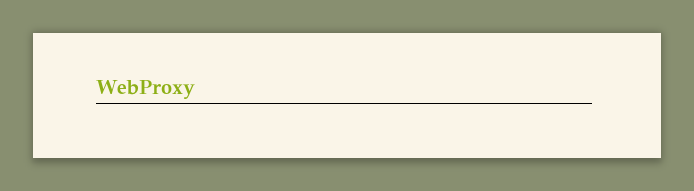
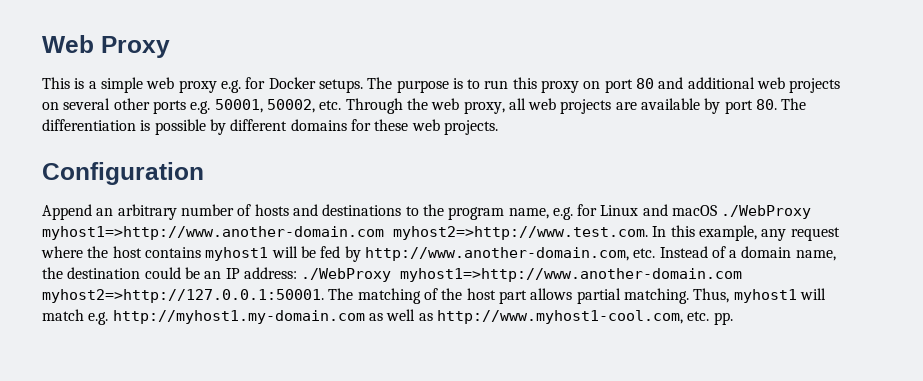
- WebProxy
+ Web Proxy
+ This is a simple web proxy e.g. for Docker setups. The purpose is to run this proxy on port 80 and additional web projects on several other ports e.g. 50001, 50002, etc. Through the web proxy, all web projects are available by port 80. The differentiation is possible by different domains for these web projects.
+ Configuration
+ Append an arbitrary number of hosts and destinations to the program name, e.g. for Linux and macOS ./WebProxy myhost1=>http://www.another-domain.com myhost2=>http://www.test.com. In this example, any request where the host contains myhost1 will be fed by http://www.another-domain.com, etc. Instead of a domain name, the destination could be an IP address: ./WebProxy myhost1=>http://www.another-domain.com myhost2=>http://127.0.0.1:50001. The matching of the host part allows partial matching. Thus, myhost1 will match e.g. http://myhost1.my-domain.com as well as http://www.myhost1-cool.com, etc. pp.

